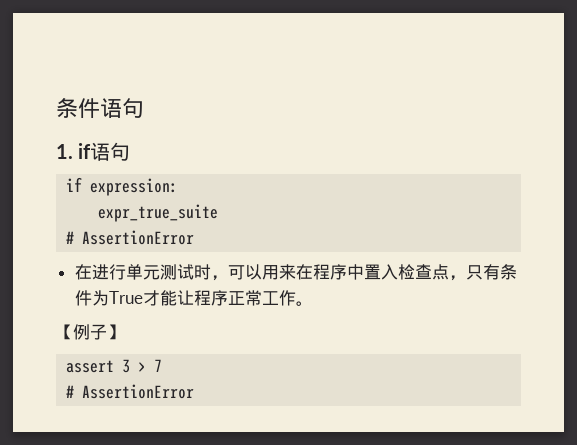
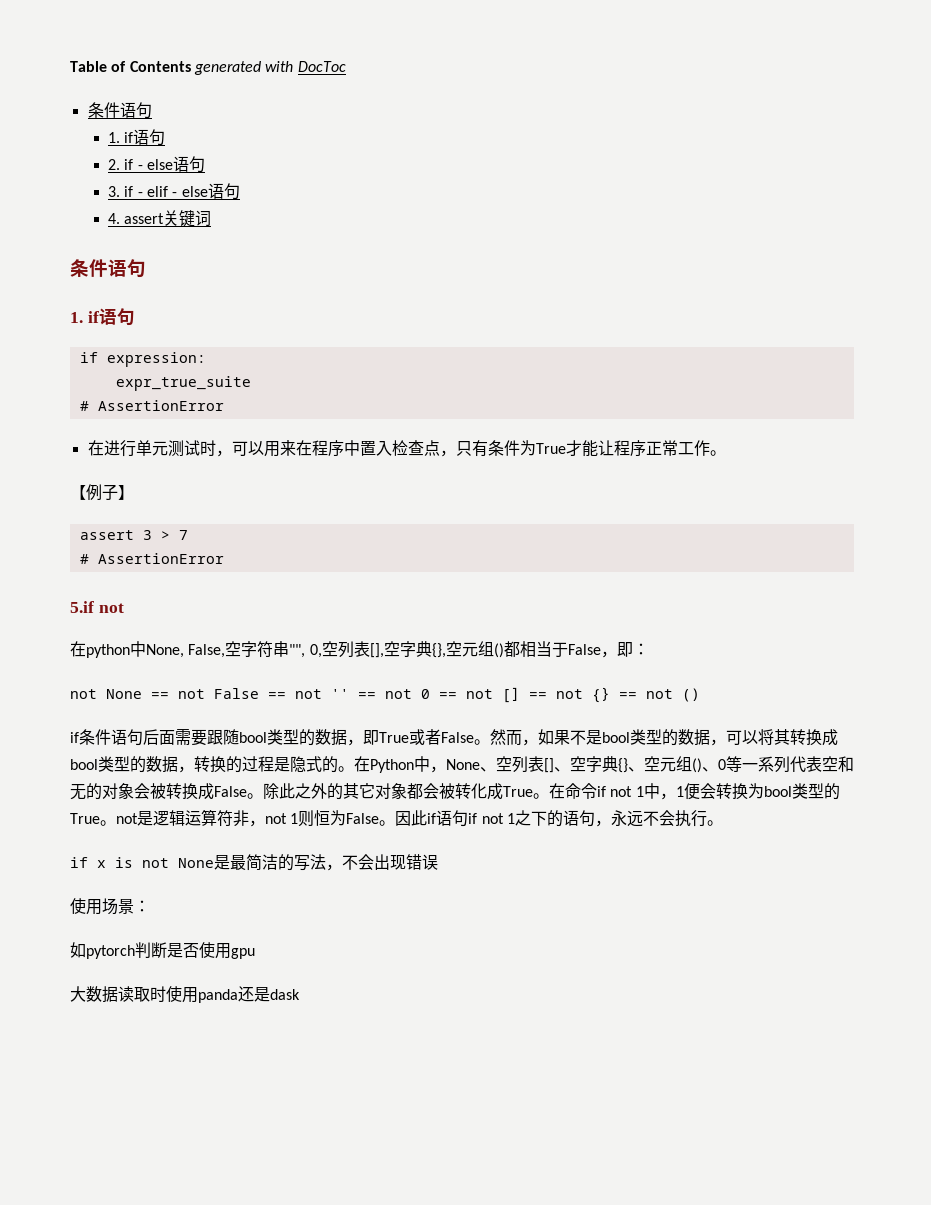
+ Table of Contents generated with DocToc
+ 条件语句
+ 1. if语句
+ 2. if - else语句
+ 3. if - elif - else语句
+ 4. assert关键词
+ 5.if not
+ 在python中None, False,空字符串"", 0,空列表[],空字典{},空元组()都相当于False，即：
+ not None == not False == not '' == not 0 == not [] == not {} == not ()
+ if条件语句后面需要跟随bool类型的数据，即True或者False。然而，如果不是bool类型的数据，可以将其转换成bool类型的数据，转换的过程是隐式的。在Python中，None、空列表[]、空字典{}、空元组()、0等一系列代表空和无的对象会被转换成False。除此之外的其它对象都会被转化成True。在命令if not 1中，1便会转换为bool类型的True。not是逻辑运算符非，not 1则恒为False。因此if语句if not 1之下的语句，永远不会执行。
+ if x is not None是最简洁的写法，不会出现错误
+ 使用场景：
+ 如pytorch判断是否使用gpu
+ 大数据读取时使用panda还是dask

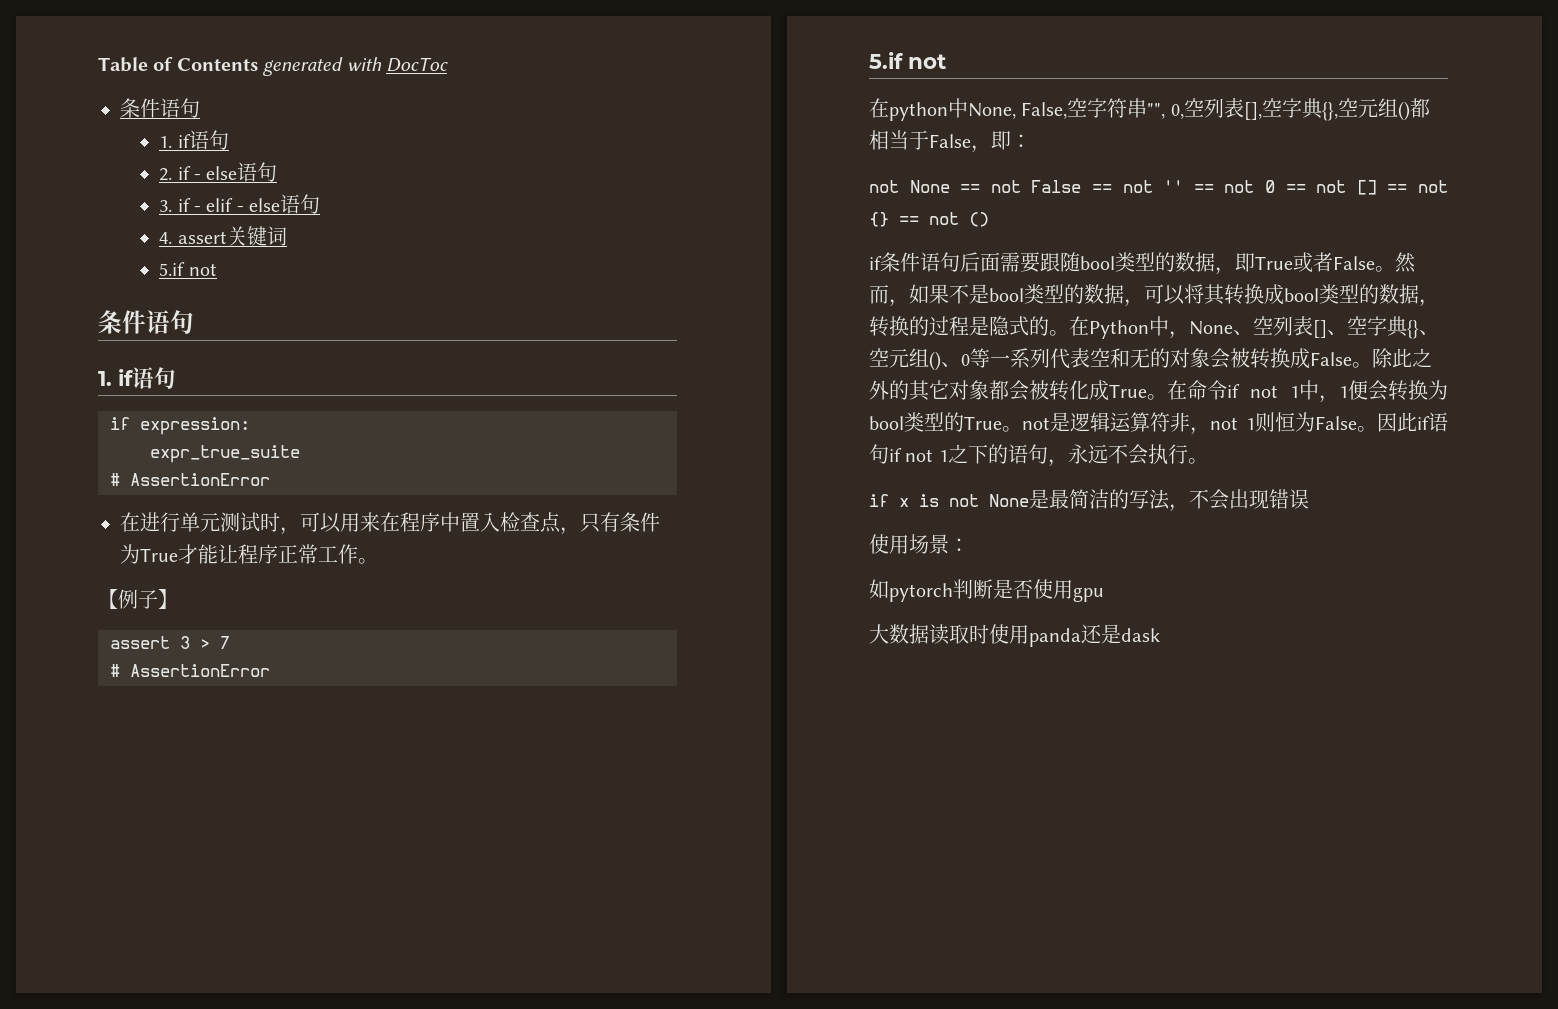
  4. assert关键词
+ 5.if not

